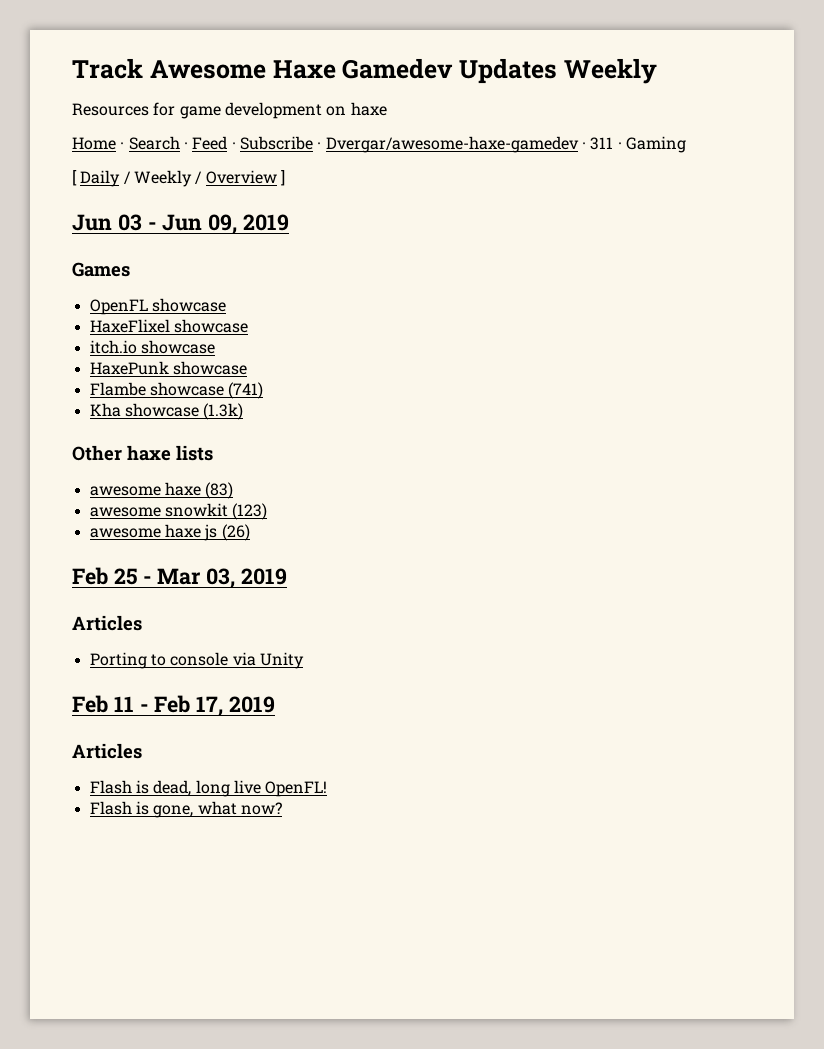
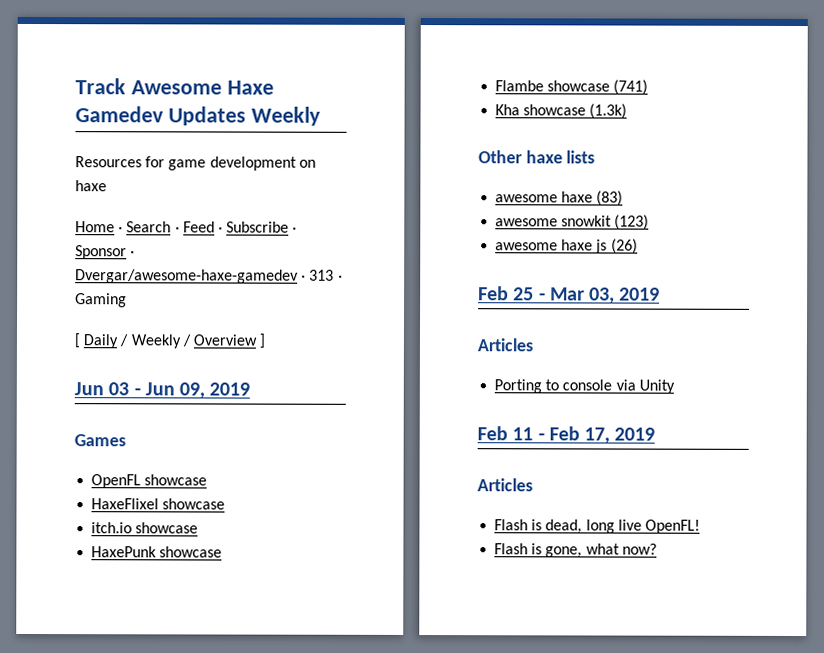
- Home · Search · Feed · Subscribe · Dvergar/awesome-haxe-gamedev · 311 · Gaming
+ Home · Search · Feed · Subscribe · Sponsor · Dvergar/awesome-haxe-gamedev · 313 · Gaming

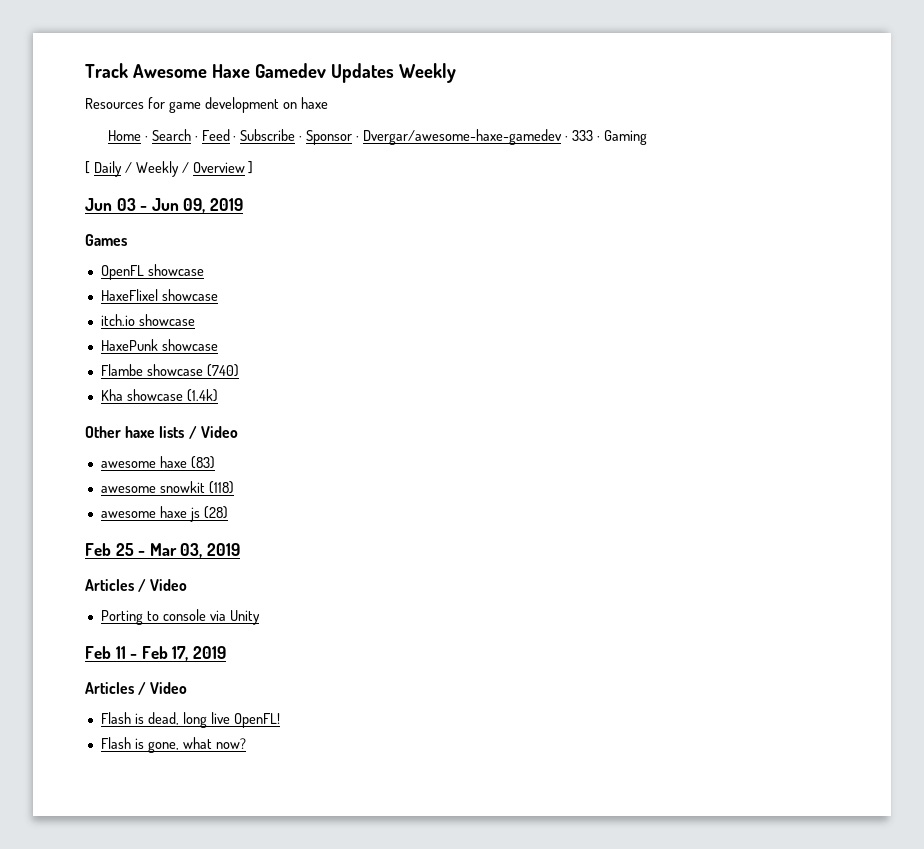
- Home · Search · Feed · Subscribe · Sponsor · Dvergar/awesome-haxe-gamedev · 313 · Gaming
+ Home · Search · Feed · Subscribe · Sponsor · Dvergar/awesome-haxe-gamedev · 333 · Gaming
- Flambe showcase (741)
+ Flambe showcase (740)
- Kha showcase (1.3k)
+ Kha showcase (1.4k)
- Other haxe lists
+ Other haxe lists / Video
- awesome snowkit (123)
+ awesome snowkit (118)
- awesome haxe js (26)
+ awesome haxe js (28)
  Feb 25 - Mar 03, 2019
- Articles
+ Articles / Video
  Feb 11 - Feb 17, 2019
- Articles
+ Articles / Video

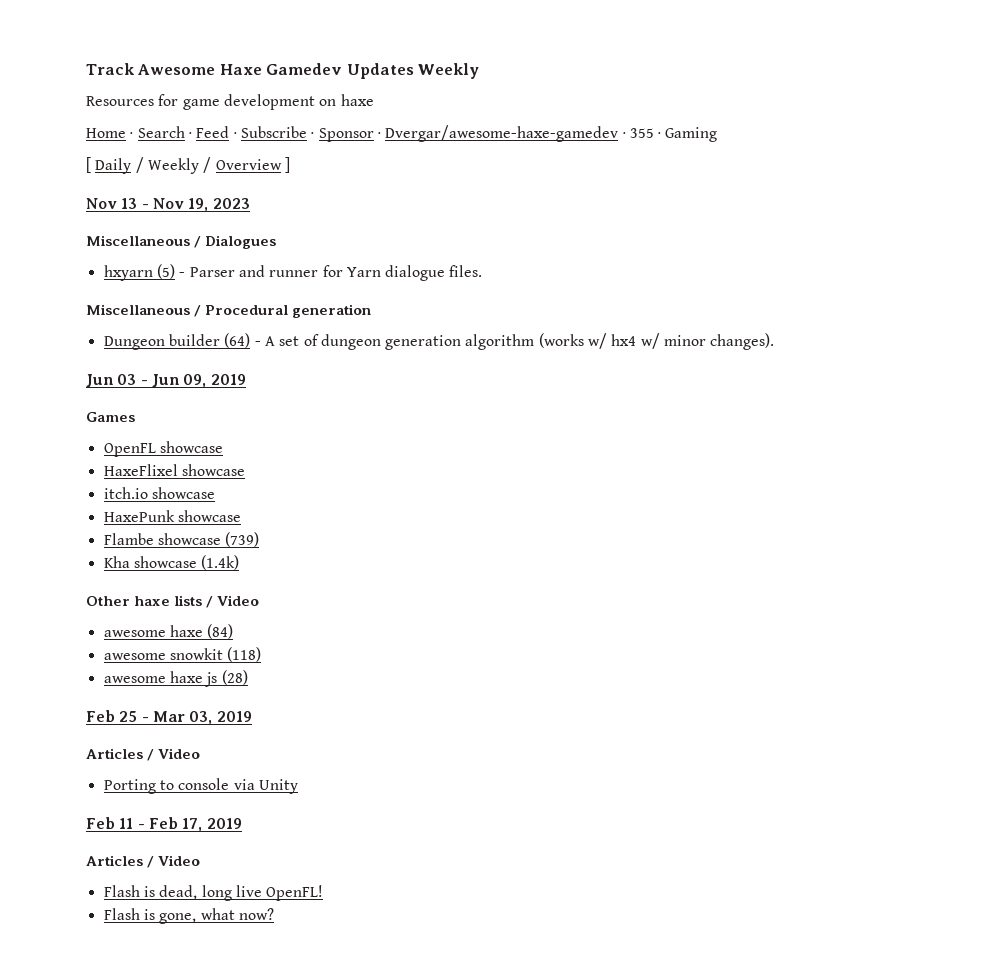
- Home · Search · Feed · Subscribe · Sponsor · Dvergar/awesome-haxe-gamedev · 333 · Gaming
+ Home · Search · Feed · Subscribe · Sponsor · Dvergar/awesome-haxe-gamedev · 355 · Gaming
+ Nov 13 - Nov 19, 2023
+ Miscellaneous / Dialogues
+ hxyarn (5) - Parser and runner for Yarn dialogue files.
+ Miscellaneous / Procedural generation
+ Dungeon builder (64) - A set of dungeon generation algorithm (works w/ hx4 w/ minor changes).
- Flambe showcase (740)
+ Flambe showcase (739)
- awesome haxe (83)
+ awesome haxe (84)

